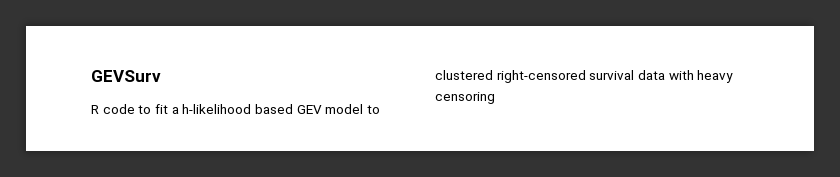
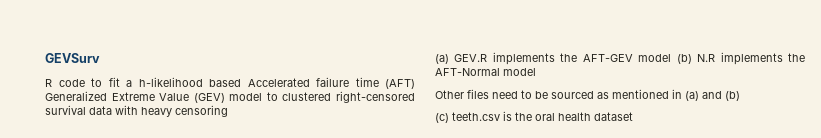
- R code to fit a h-likelihood based GEV model to clustered right-censored survival data with heavy censoring
+ R code to fit a h-likelihood based Accelerated failure time (AFT) Generalized Extreme Value (GEV) model to clustered right-censored survival data with heavy censoring
+ (a) GEV.R implements the AFT-GEV model (b) N.R implements the AFT-Normal model
+ Other files need to be sourced as mentioned in (a) and (b)
+ (c) teeth.csv is the oral health dataset

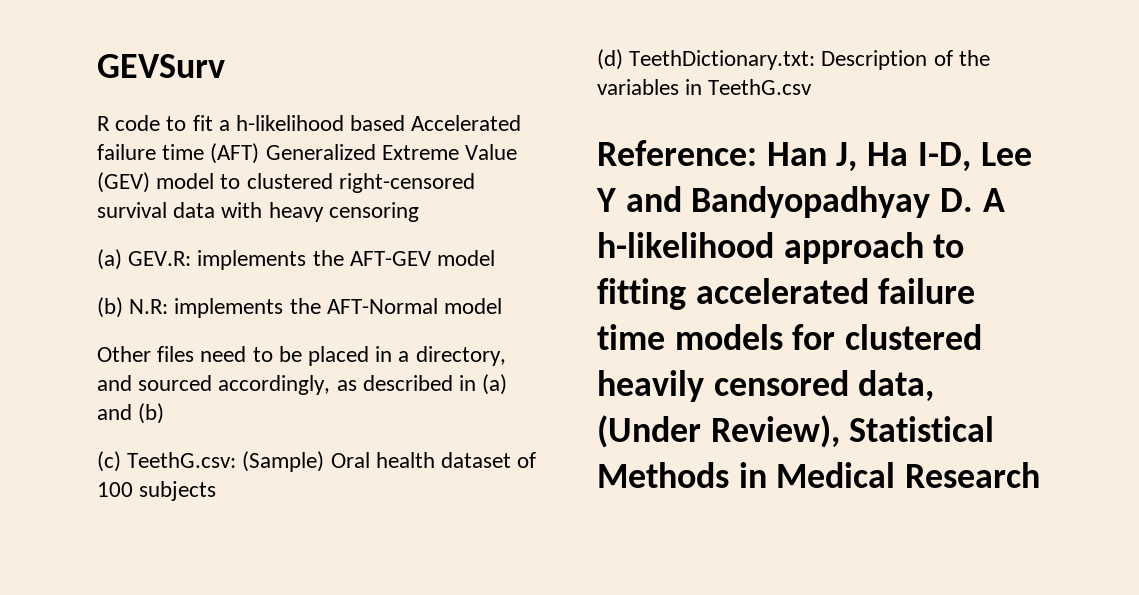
- (a) GEV.R implements the AFT-GEV model (b) N.R implements the AFT-Normal model
+ (a) GEV.R: implements the AFT-GEV model
+ (b) N.R: implements the AFT-Normal model
- Other files need to be sourced as mentioned in (a) and (b)
+ Other files need to be placed in a directory, and sourced accordingly, as described in (a) and (b)
- (c) teeth.csv is the oral health dataset
+ (c) TeethG.csv: (Sample) Oral health dataset of 100 subjects
+ (d) TeethDictionary.txt: Description of the variables in TeethG.csv
+ Reference: Han J, Ha I-D, Lee Y and Bandyopadhyay D. A h-likelihood approach to fitting accelerated failure time models for clustered heavily censored data, (Under Review), Statistical Methods in Medical Research

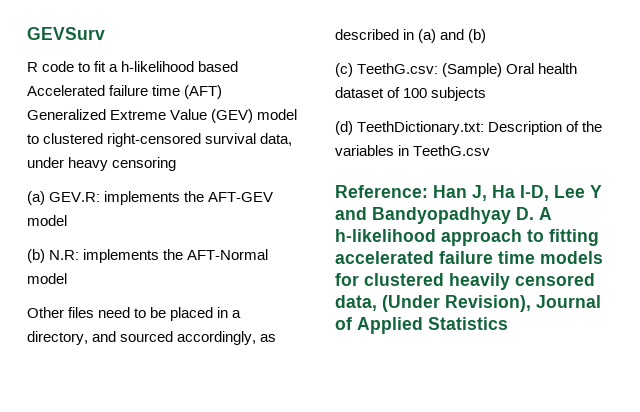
- R code to fit a h-likelihood based Accelerated failure time (AFT) Generalized Extreme Value (GEV) model to clustered right-censored survival data with heavy censoring
+ R code to fit a h-likelihood based Accelerated failure time (AFT) Generalized Extreme Value (GEV) model to clustered right-censored survival data, under heavy censoring
- Reference: Han J, Ha I-D, Lee Y and Bandyopadhyay D. A h-likelihood approach to fitting accelerated failure time models for clustered heavily censored data, (Under Review), Statistical Methods in Medical Research
+ Reference: Han J, Ha I-D, Lee Y and Bandyopadhyay D. A h-likelihood approach to fitting accelerated failure time models for clustered heavily censored data, (Under Revision), Journal of Applied Statistics

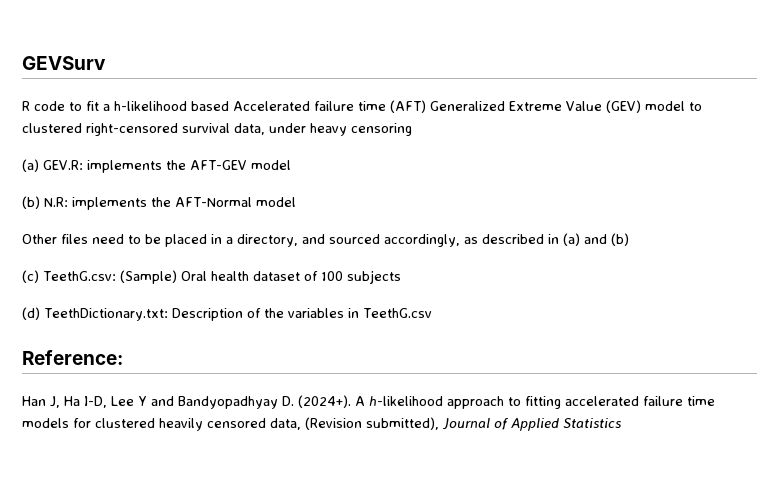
- Reference: Han J, Ha I-D, Lee Y and Bandyopadhyay D. A h-likelihood approach to fitting accelerated failure time models for clustered heavily censored data, (Under Revision), Journal of Applied Statistics
+ Reference:
+ Han J, Ha I-D, Lee Y and Bandyopadhyay D. (2024+). A h-likelihood approach to fitting accelerated failure time models for clustered heavily censored data, (Revision submitted), Journal of Applied Statistics

